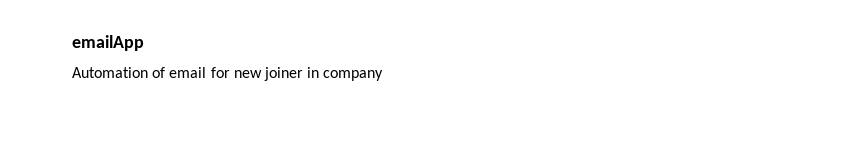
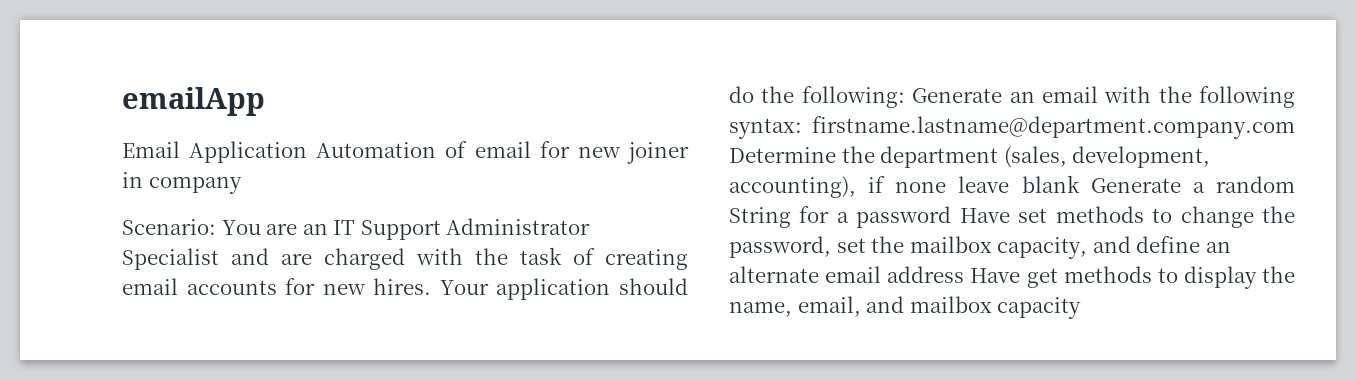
- Automation of email for new joiner in company
+ Email Application Automation of email for new joiner in company
+ Scenario: You are an IT Support Administrator Specialist and are charged with the task of creating email accounts for new hires. Your application should do the following: Generate an email with the following syntax: firstname.lastname@department.company.com Determine the department (sales, development, accounting), if none leave blank Generate a random String for a password Have set methods to change the password, set the mailbox capacity, and define an alternate email address Have get methods to display the name, email, and mailbox capacity

